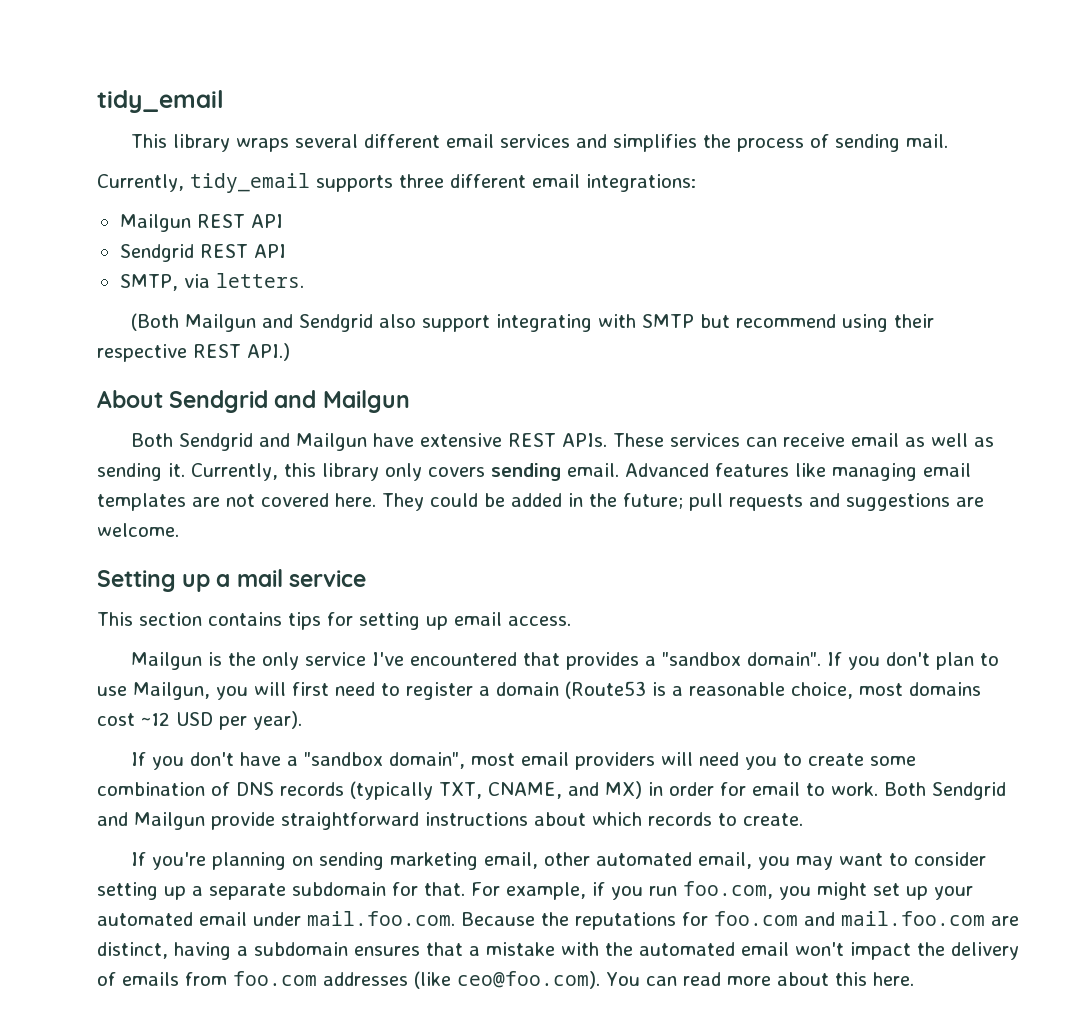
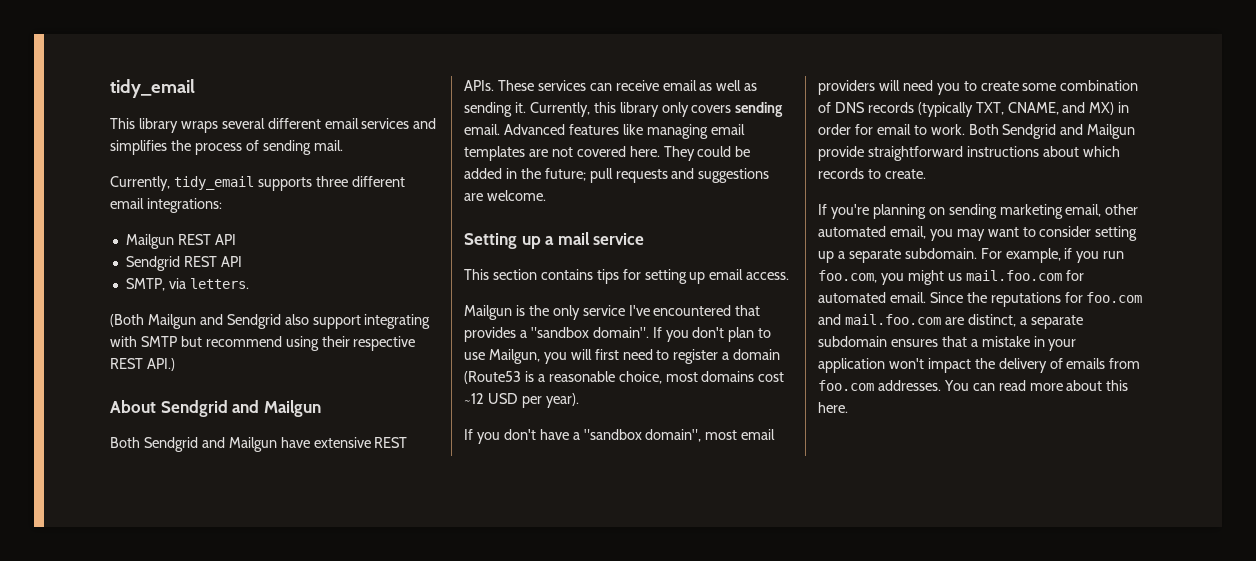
- If you're planning on sending marketing email, other automated email, you may want to consider setting up a separate subdomain for that.
+ If you're planning on sending marketing email, other automated email, you may want to consider setting up a separate subdomain.
- For example, if you run foo.com, you might set up your automated email under mail.foo.com. Because the reputations for foo.com and mail.foo.com are distinct, having a subdomain ensures that a mistake with the automated email won't impact the delivery of emails from foo.com addresses (like ceo@foo.com). You can read more about this here.
+ For example, if you run foo.com, you might us mail.foo.com for automated email. Since the reputations for foo.com and mail.foo.com are distinct, a separate subdomain ensures that a mistake in your application won't impact the delivery of emails from foo.com addresses. You can read more about this here.

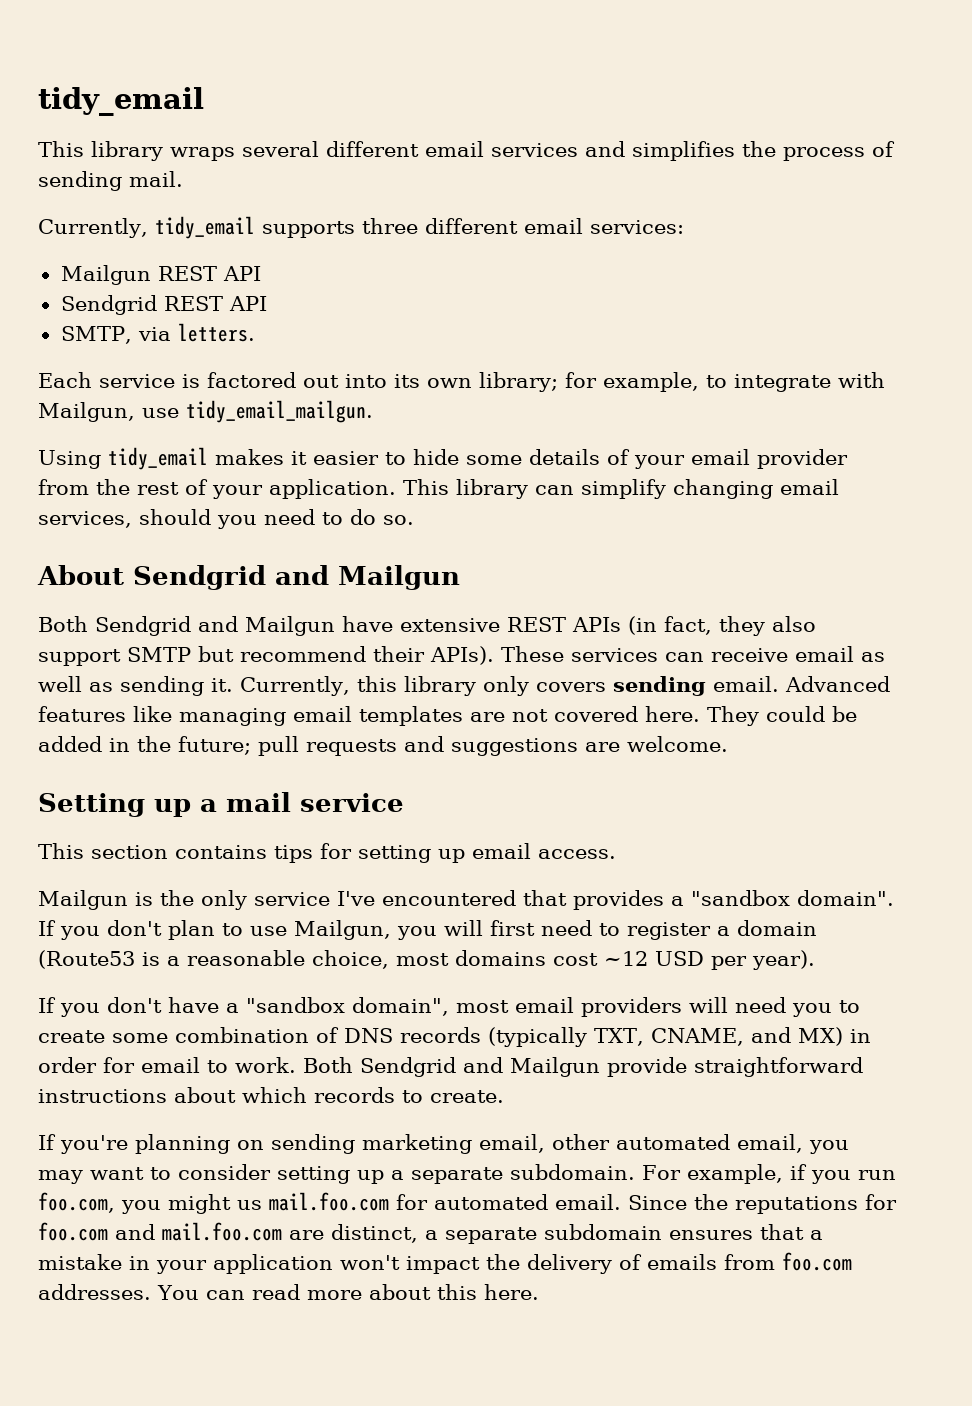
- Currently, tidy_email supports three different email integrations:
+ Currently, tidy_email supports three different email services:
- (Both Mailgun and Sendgrid also support integrating with SMTP but recommend using their respective REST API.)
+ Each service is factored out into its own library; for example, to integrate with Mailgun, use tidy_email_mailgun.
+ Using tidy_email makes it easier to hide some details of your email provider from the rest of your application. This library can simplify changing email services, should you need to do so.
- Both Sendgrid and Mailgun have extensive REST APIs.
+ Both Sendgrid and Mailgun have extensive REST APIs (in fact, they also support SMTP but recommend their APIs).

